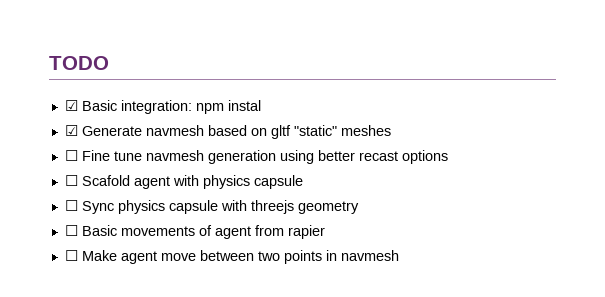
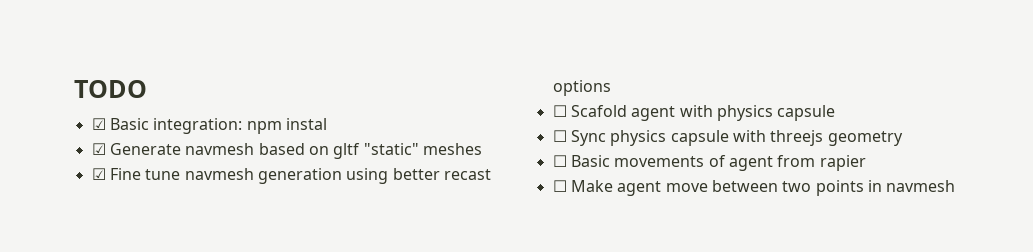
- ☐ Fine tune navmesh generation using better recast options
+ ☑ Fine tune navmesh generation using better recast options

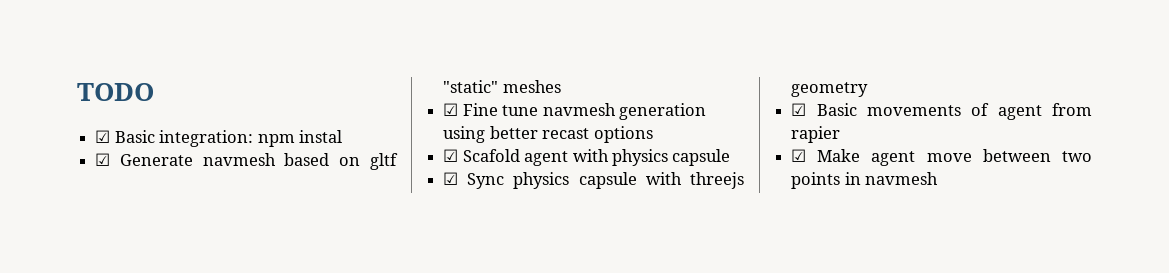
- ☐ Scafold agent with physics capsule
+ ☑ Scafold agent with physics capsule
- ☐ Sync physics capsule with threejs geometry
+ ☑ Sync physics capsule with threejs geometry
- ☐ Basic movements of agent from rapier
+ ☑ Basic movements of agent from rapier
- ☐ Make agent move between two points in navmesh
+ ☑ Make agent move between two points in navmesh

